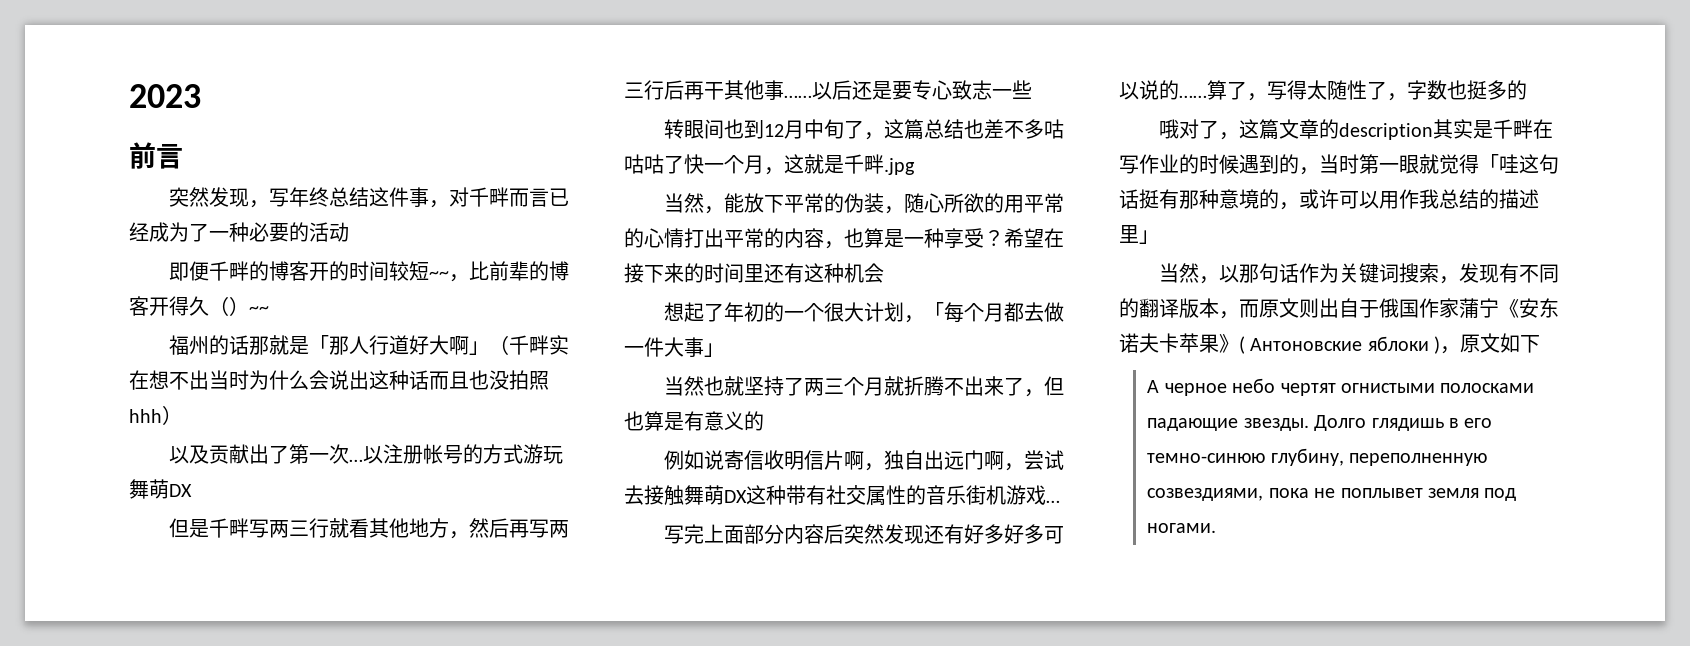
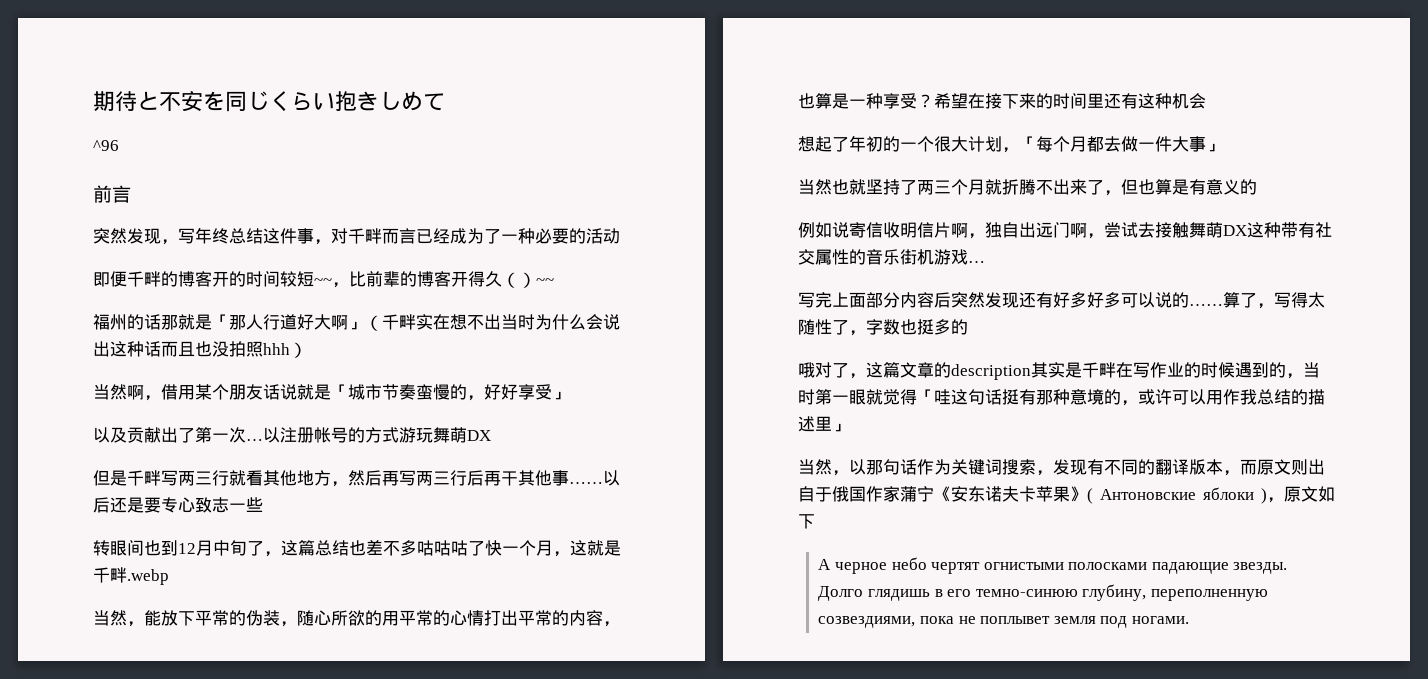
- 2023
+ 期待と不安を同じくらい抱きしめて
+ ^96
+ 当然啊，借用某个朋友话说就是「城市节奏蛮慢的，好好享受」
- 转眼间也到12月中旬了，这篇总结也差不多咕咕咕了快一个月，这就是千畔.jpg
+ 转眼间也到12月中旬了，这篇总结也差不多咕咕咕了快一个月，这就是千畔.webp

